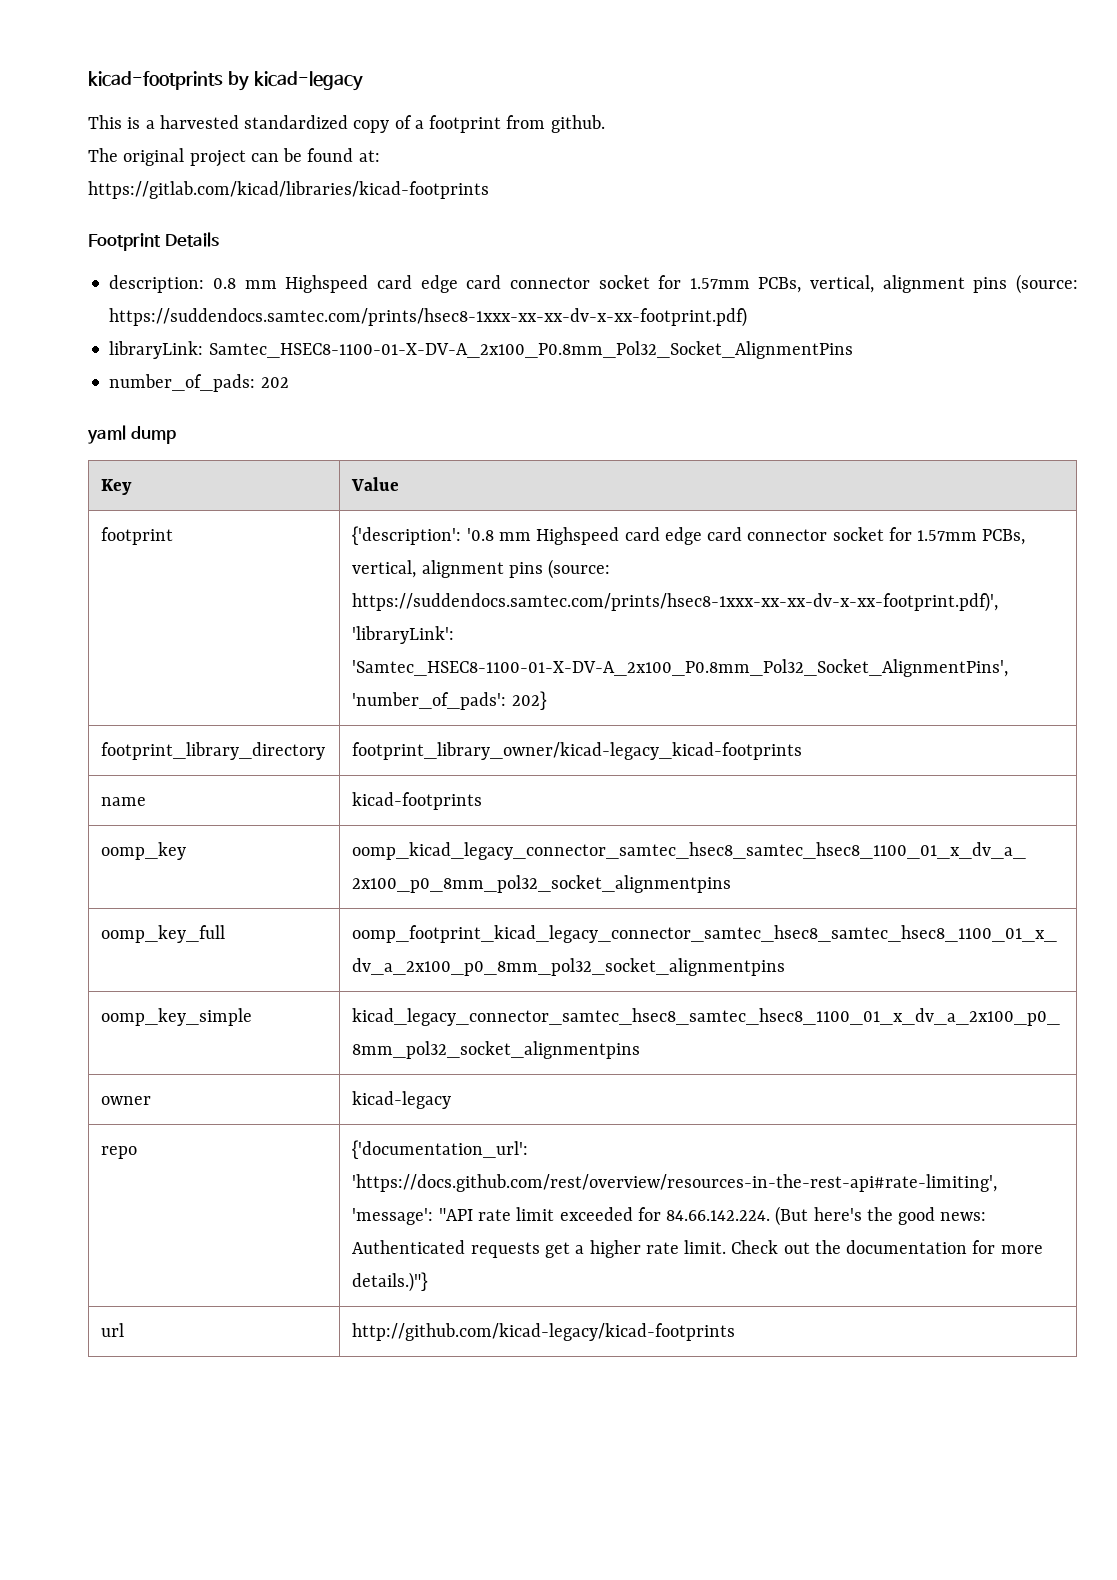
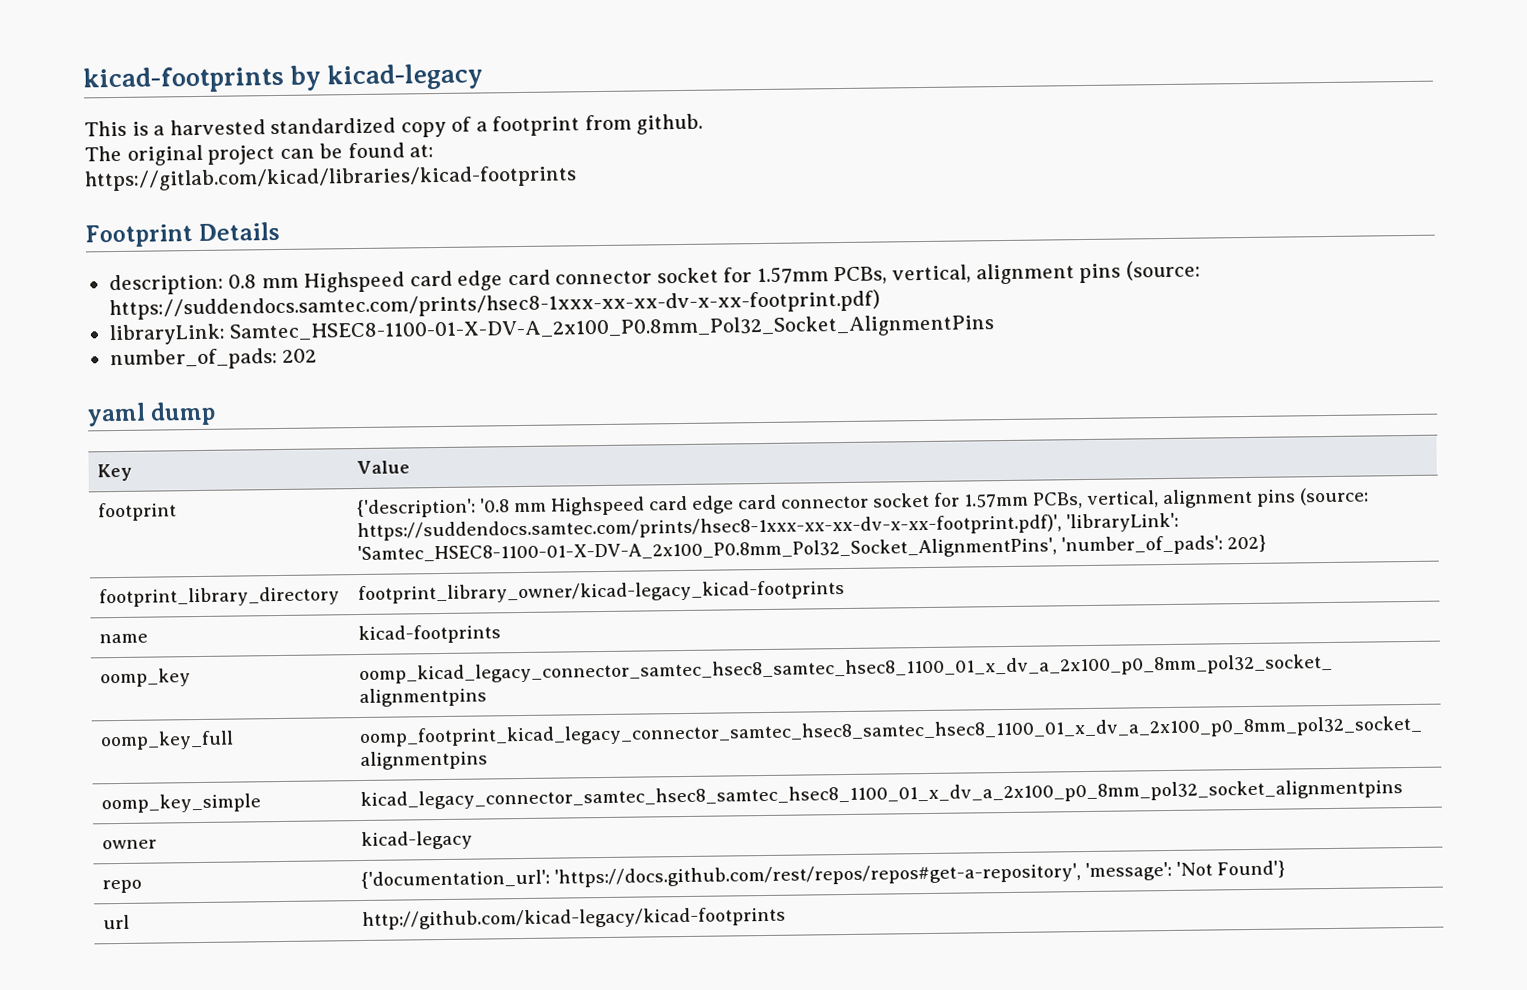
- repo | {'documentation_url': 'https://docs.github.com/rest/overview/resources-in-the-rest-api#rate-limiting', 'message': "API rate limit exceeded for 84.66.142.224. (But here's the good news: Authenticated requests get a higher rate limit. Check out the documentation for more details.)"}
+ repo | {'documentation_url': 'https://docs.github.com/rest/repos/repos#get-a-repository', 'message': 'Not Found'}

